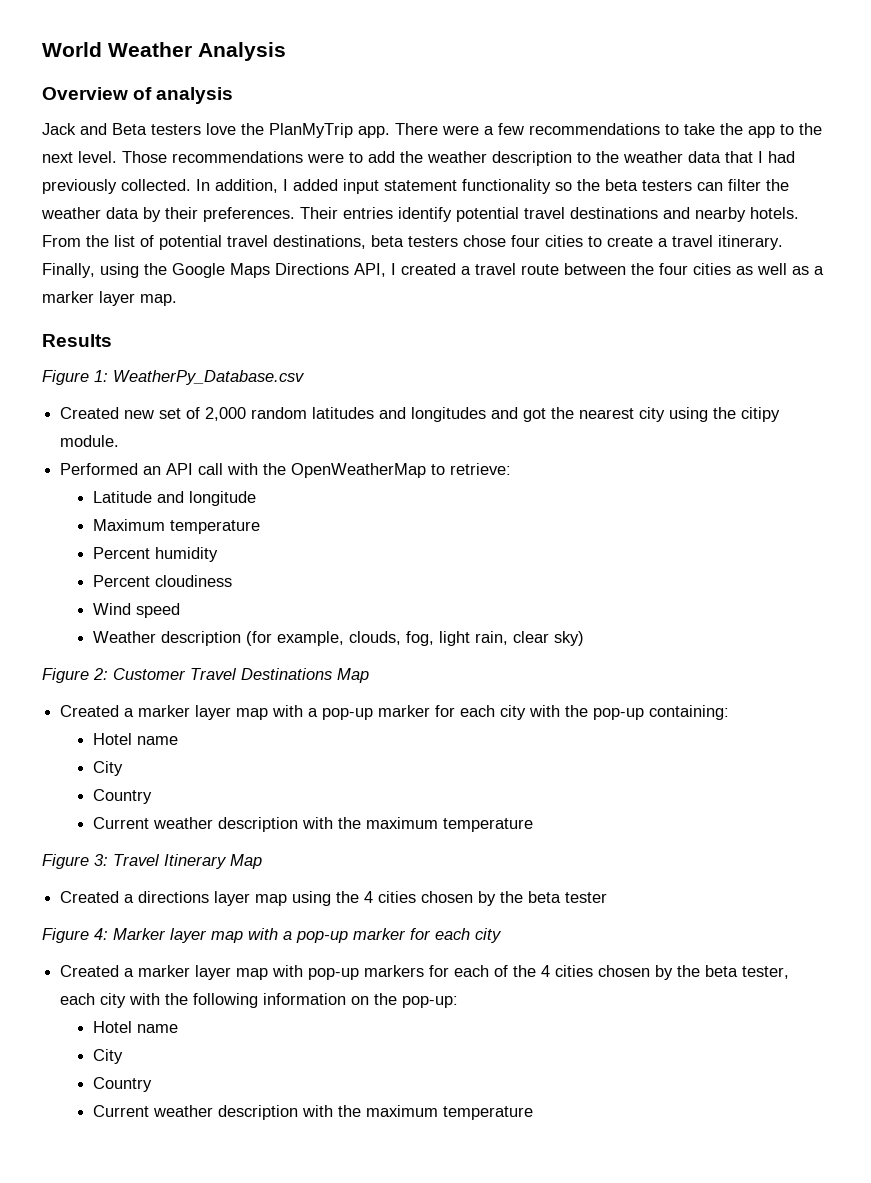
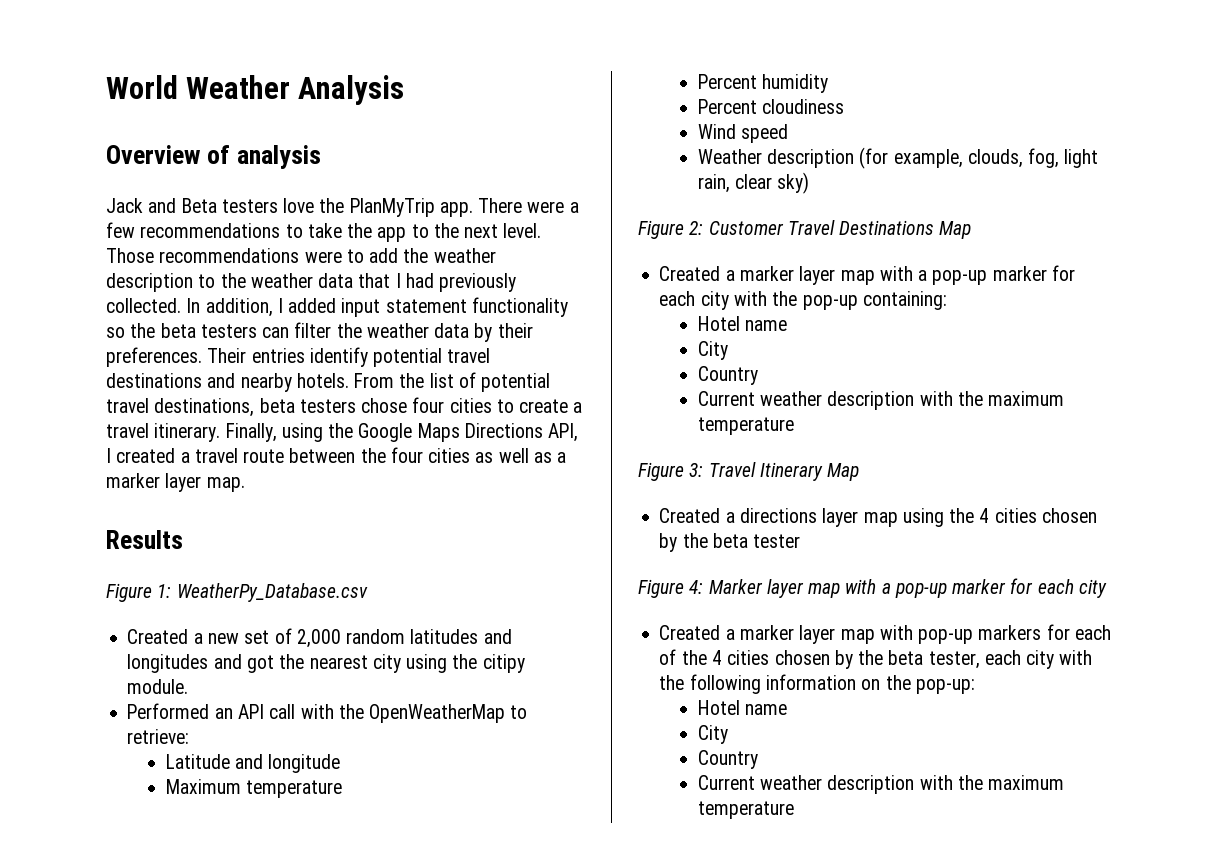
- Created new set of 2,000 random latitudes and longitudes and got the nearest city using the citipy module.
+ Created a new set of 2,000 random latitudes and longitudes and got the nearest city using the citipy module.

